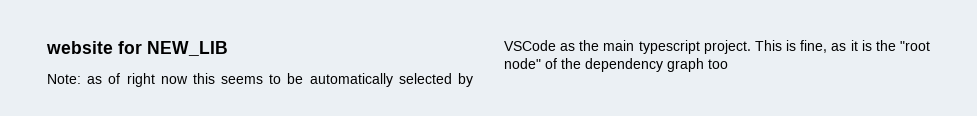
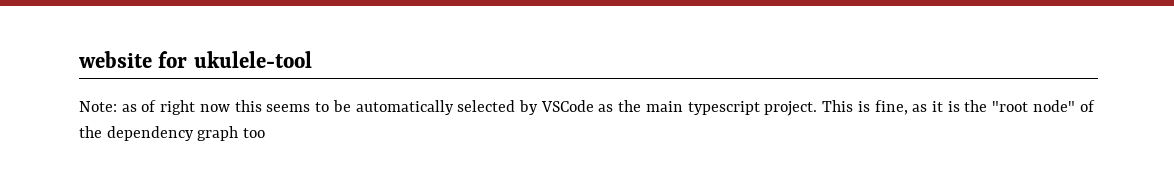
- website for NEW_LIB
+ website for ukulele-tool

